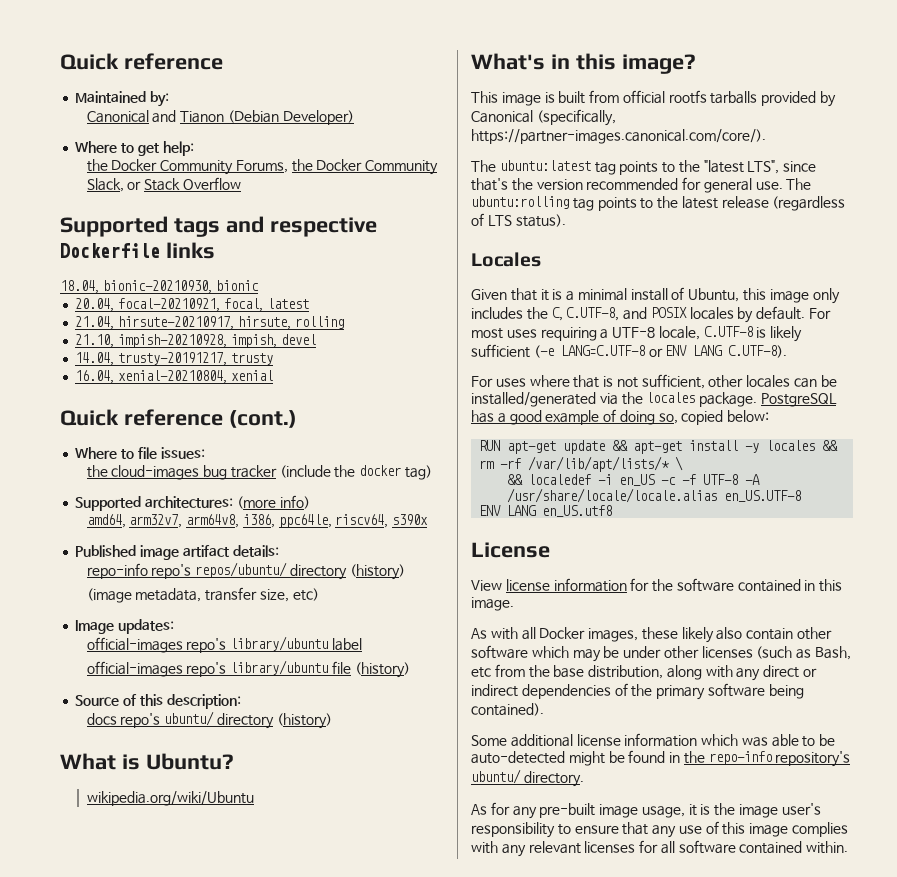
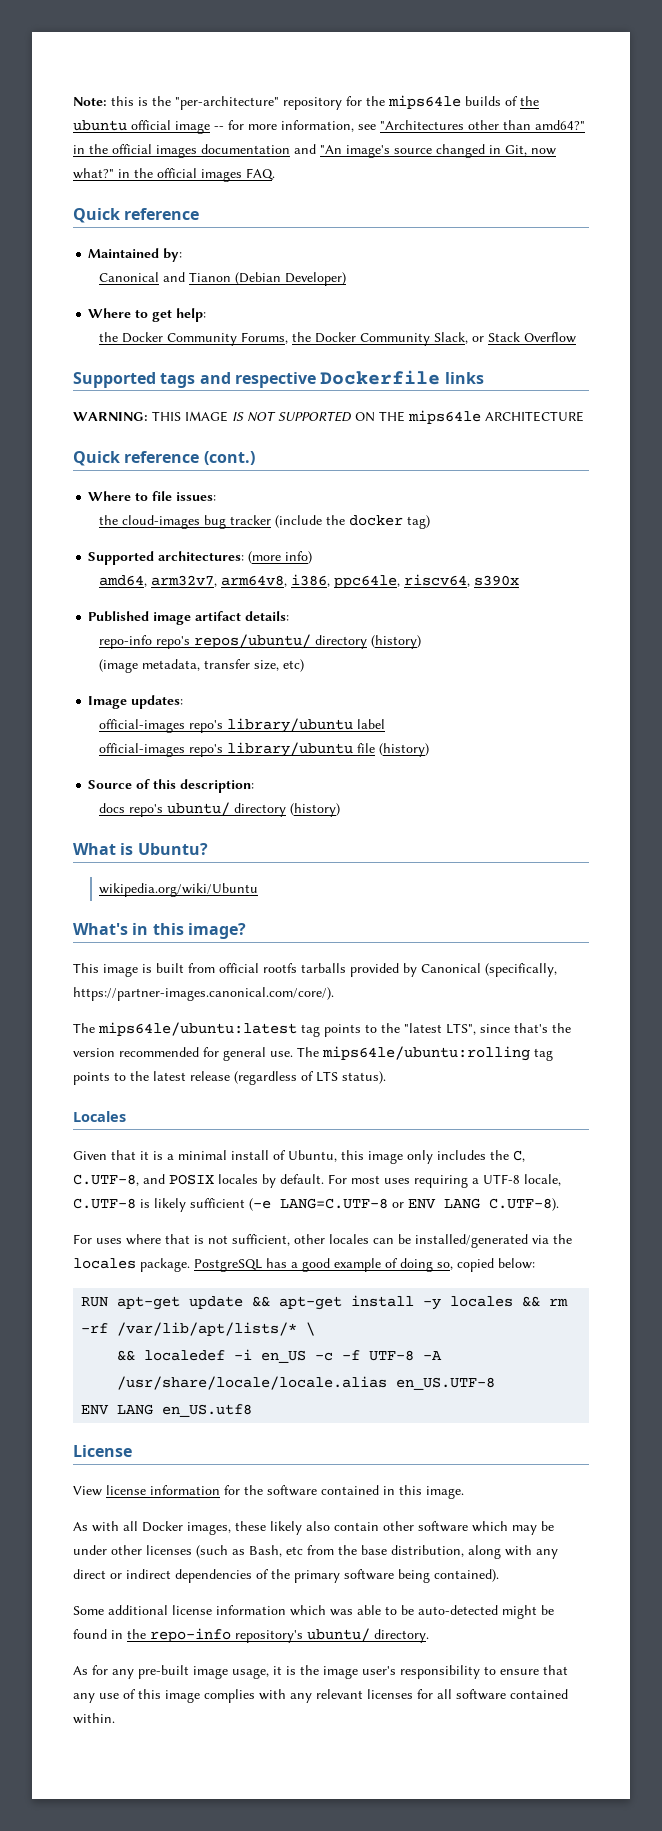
+ Note: this is the "per-architecture" repository for the mips64le builds of the ubuntu official image -- for more information, see "Architectures other than amd64?" in the official images documentation and "An image's source changed in Git, now what?" in the official images FAQ.
- 18.04, bionic-20210930, bionic
- 20.04, focal-20210921, focal, latest
- 21.04, hirsute-20210917, hirsute, rolling
- 21.10, impish-20210928, impish, devel
- 14.04, trusty-20191217, trusty
- 16.04, xenial-20210804, xenial
+ WARNING: THIS IMAGE IS NOT SUPPORTED ON THE mips64le ARCHITECTURE
- The ubuntu:latest tag points to the "latest LTS", since that's the version recommended for general use.
+ The mips64le/ubuntu:latest tag points to the "latest LTS", since that's the version recommended for general use.
- The ubuntu:rolling tag points to the latest release (regardless of LTS status).
+ The mips64le/ubuntu:rolling tag points to the latest release (regardless of LTS status).

